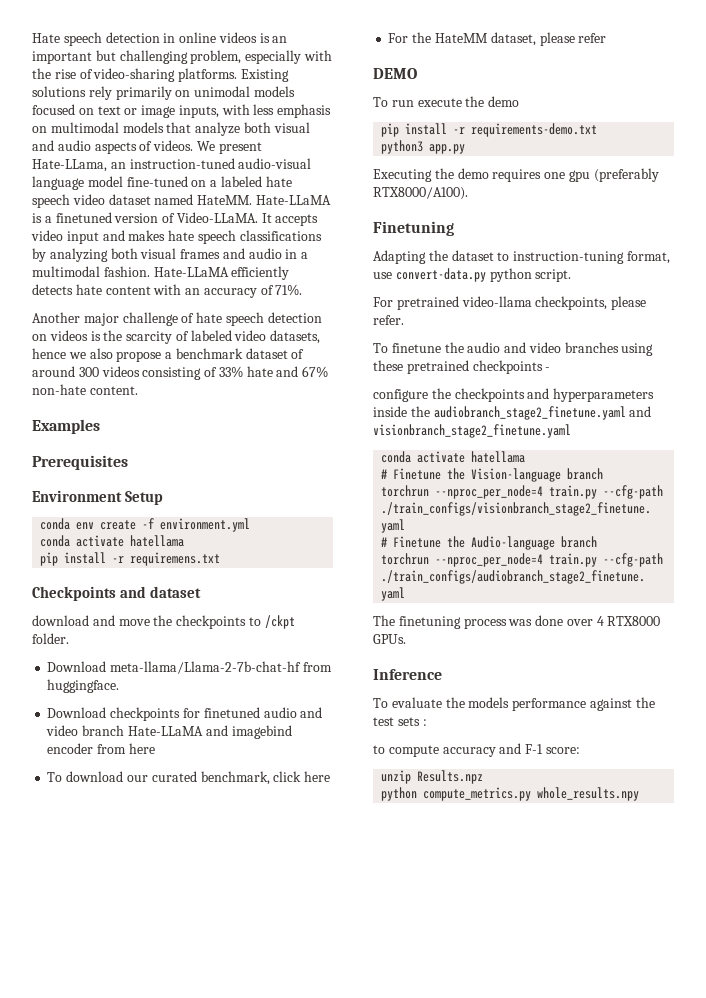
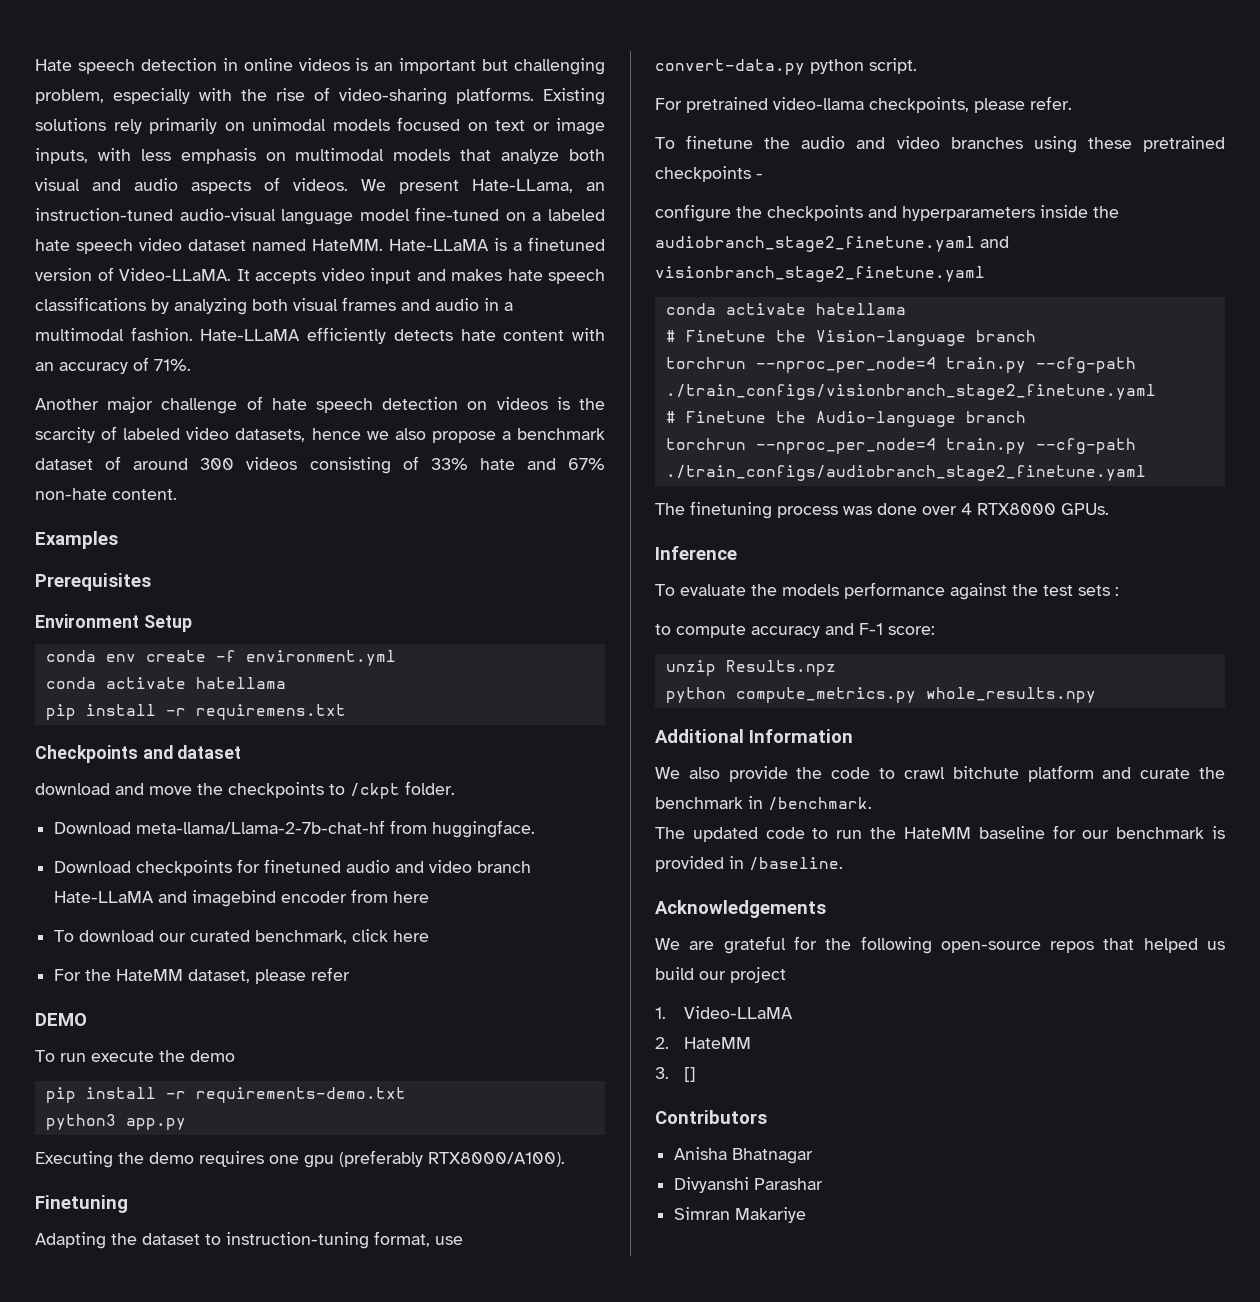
+ Additional Information
+ We also provide the code to crawl bitchute platform and curate the benchmark in /benchmark.
+ The updated code to run the HateMM baseline for our benchmark is provided in /baseline.
+ Acknowledgements
+ We are grateful for the following open-source repos that helped us build our project
+ 1. Video-LLaMA
+ 2. HateMM
+ 3. []
+ Contributors
+ Anisha Bhatnagar
+ Divyanshi Parashar
+ Simran Makariye

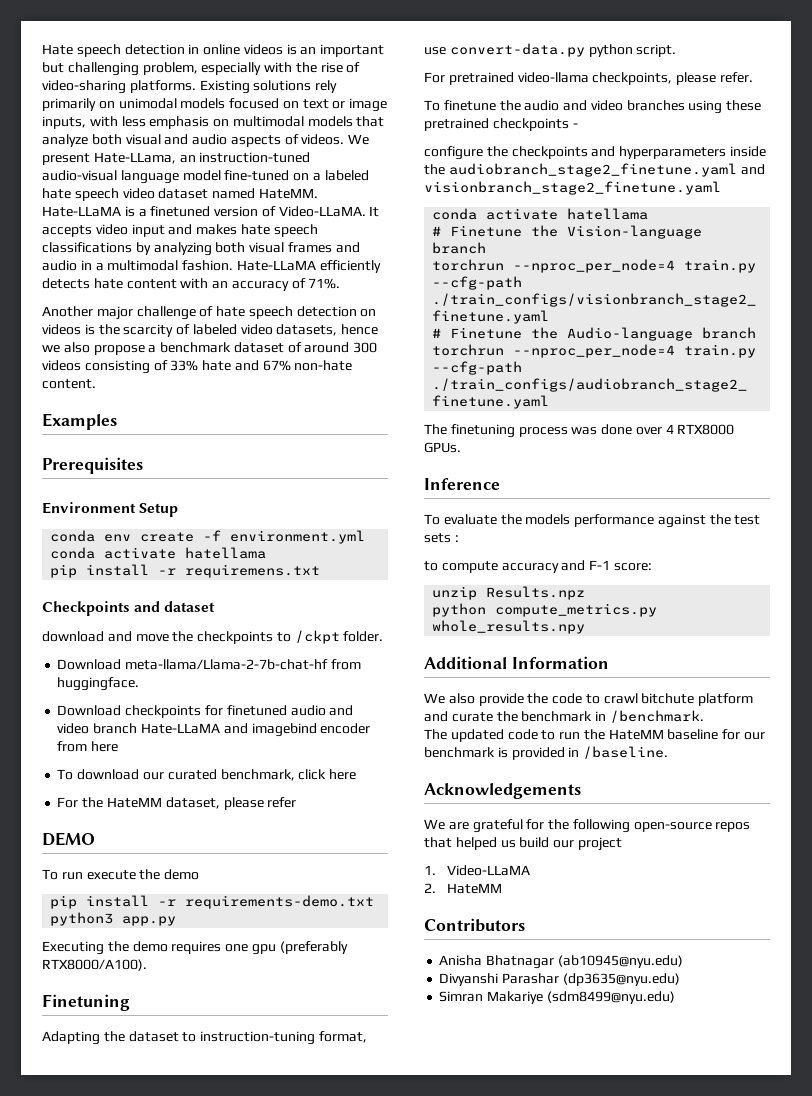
- 3. []
- Anisha Bhatnagar
+ Anisha Bhatnagar (ab10945@nyu.edu)
- Divyanshi Parashar
+ Divyanshi Parashar (dp3635@nyu.edu)
- Simran Makariye
+ Simran Makariye (sdm8499@nyu.edu)

